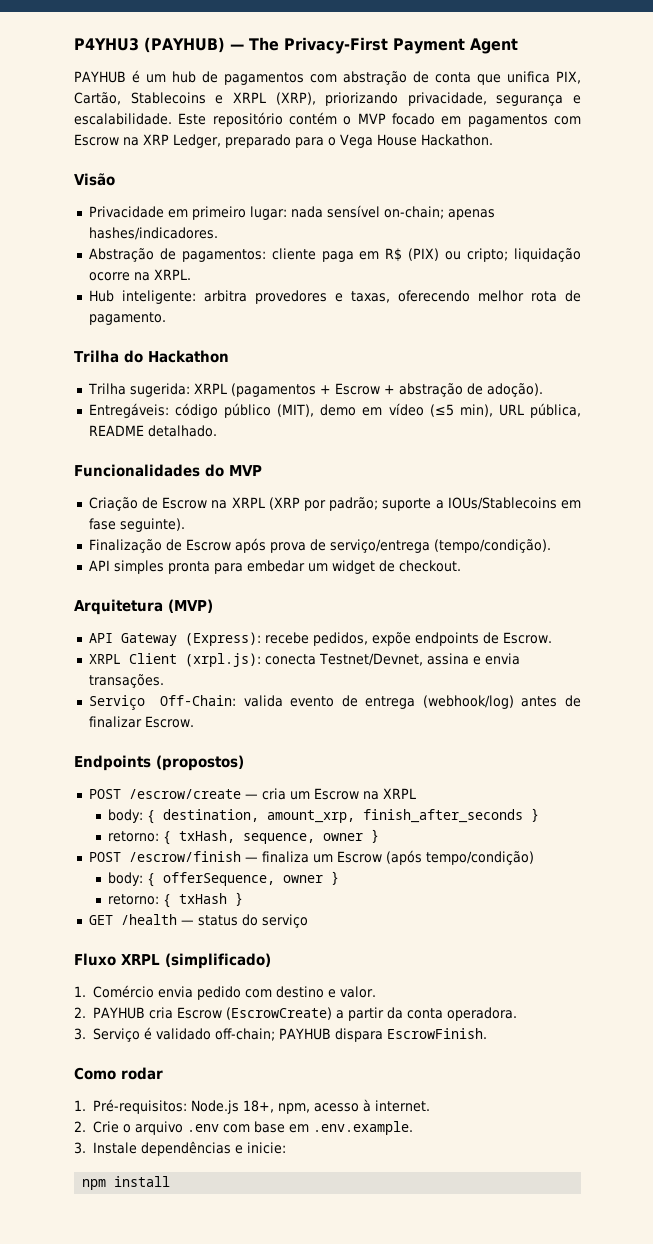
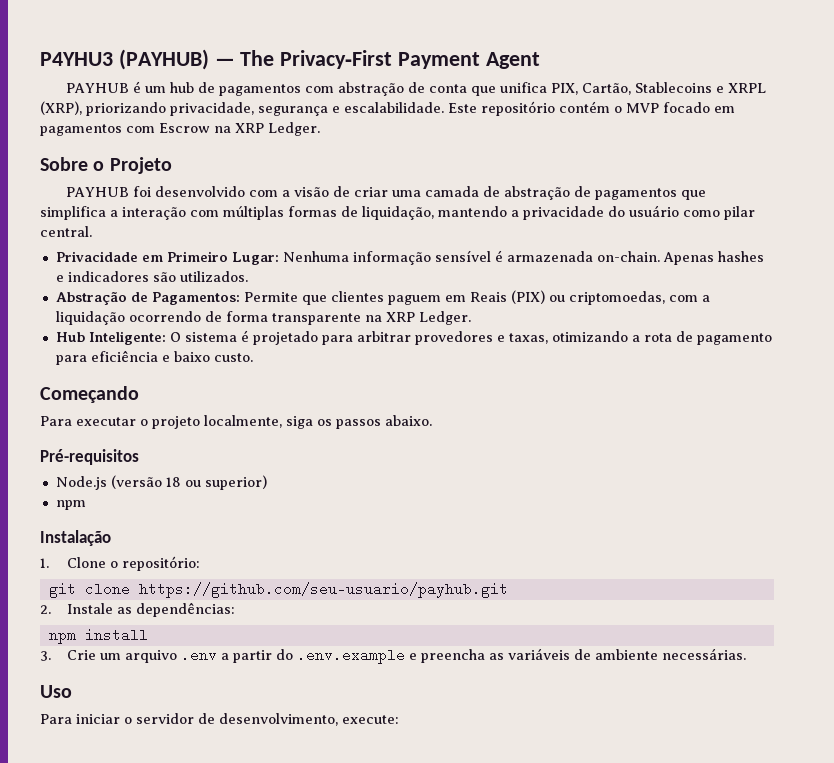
- Este repositório contém o MVP focado em pagamentos com Escrow na XRP Ledger, preparado para o Vega House Hackathon.
- Visão
- Privacidade em primeiro lugar: nada sensível on-chain; apenas hashes/indicadores.
- Abstração de pagamentos: cliente paga em R$ (PIX) ou cripto; liquidação ocorre na XRPL.
- Hub inteligente: arbitra provedores e taxas, oferecendo melhor rota de pagamento.
- Trilha do Hackathon
- Trilha sugerida: XRPL (pagamentos + Escrow + abstração de adoção).
- Entregáveis: código público (MIT), demo em vídeo (≤5 min), URL pública, README detalhado.
- Funcionalidades do MVP
- Criação de Escrow na XRPL (XRP por padrão; suporte a IOUs/Stablecoins em fase seguinte).
- Finalização de Escrow após prova de serviço/entrega (tempo/condição).
- API simples pronta para embedar um widget de checkout.
- Arquitetura (MVP)
- API Gateway (Express): recebe pedidos, expõe endpoints de Escrow.
- XRPL Client (xrpl.js): conecta Testnet/Devnet, assina e envia transações.
- Serviço Off‑Chain: valida evento de entrega (webhook/log) antes de finalizar Escrow.
- Endpoints (propostos)
- POST /escrow/create — cria um Escrow na XRPL
- body: { destination, amount_xrp, finish_after_seconds }
- retorno: { txHash, sequence, owner }
- POST /escrow/finish — finaliza um Escrow (após tempo/condição)
- body: { offerSequence, owner }
- retorno: { txHash }
- GET /health — status do serviço
- Fluxo XRPL (simplificado)
- 1. Comércio envia pedido com destino e valor.
- 2. PAYHUB cria Escrow (EscrowCreate) a partir da conta operadora.
- 3. Serviço é validado off‑chain; PAYHUB dispara EscrowFinish.
- Como rodar
- 1. Pré‑requisitos: Node.js 18+, npm, acesso à internet.
- 2. Crie o arquivo .env com base em .env.example.
- 3. Instale dependências e inicie:
+ Este repositório contém o MVP focado em pagamentos com Escrow na XRP Ledger.
+ Sobre o Projeto
+ PAYHUB foi desenvolvido com a visão de criar uma camada de abstração de pagamentos que simplifica a interação com múltiplas formas de liquidação, mantendo a privacidade do usuário como pilar central.
+ Privacidade em Primeiro Lugar: Nenhuma informação sensível é armazenada on-chain. Apenas hashes e indicadores são utilizados.
+ Abstração de Pagamentos: Permite que clientes paguem em Reais (PIX) ou criptomoedas, com a liquidação ocorrendo de forma transparente na XRP Ledger.
+ Hub Inteligente: O sistema é projetado para arbitrar provedores e taxas, otimizando a rota de pagamento para eficiência e baixo custo.
+ Começando
+ Para executar o projeto localmente, siga os passos abaixo.
+ Pré-requisitos
+ Node.js (versão 18 ou superior)
+ npm
+ Instalação
+ 1. Clone o repositório:
+ git clone https://github.com/seu-usuario/payhub.git
+ 2. Instale as dependências:
  npm install
+ 3. Crie um arquivo .env a partir do .env.example e preencha as variáveis de ambiente necessárias.
+ Uso
+ Para iniciar o servidor de desenvolvimento, execute:

